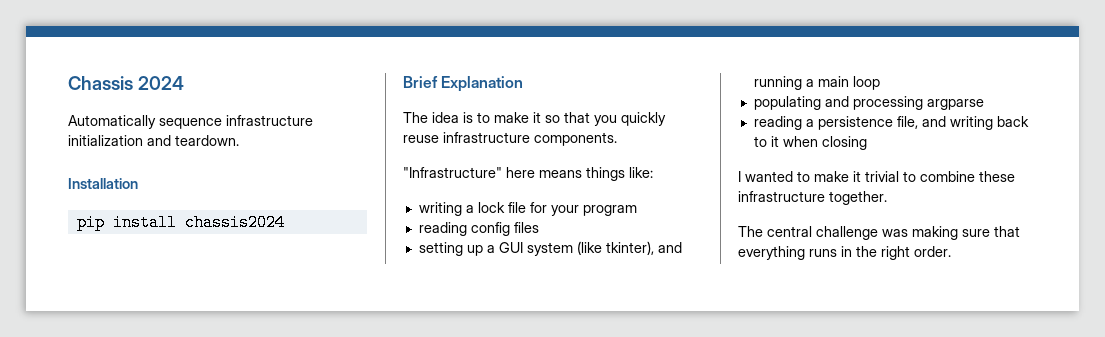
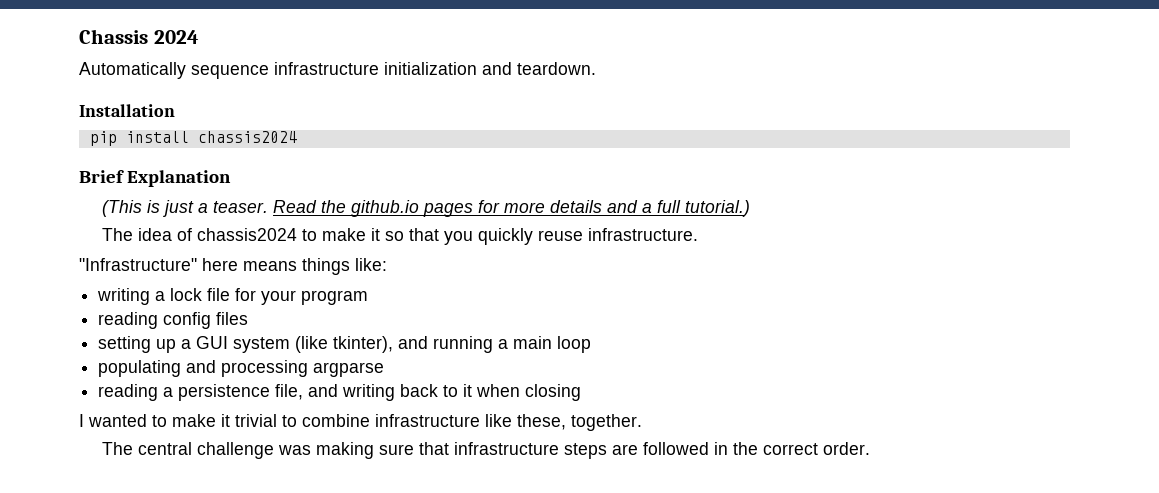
+ (This is just a teaser. Read the github.io pages for more details and a full tutorial.)
- The idea is to make it so that you quickly reuse infrastructure components.
+ The idea of chassis2024 to make it so that you quickly reuse infrastructure.
- I wanted to make it trivial to combine these infrastructure together.
+ I wanted to make it trivial to combine infrastructure like these, together.
- The central challenge was making sure that everything runs in the right order.
+ The central challenge was making sure that infrastructure steps are followed in the correct order.

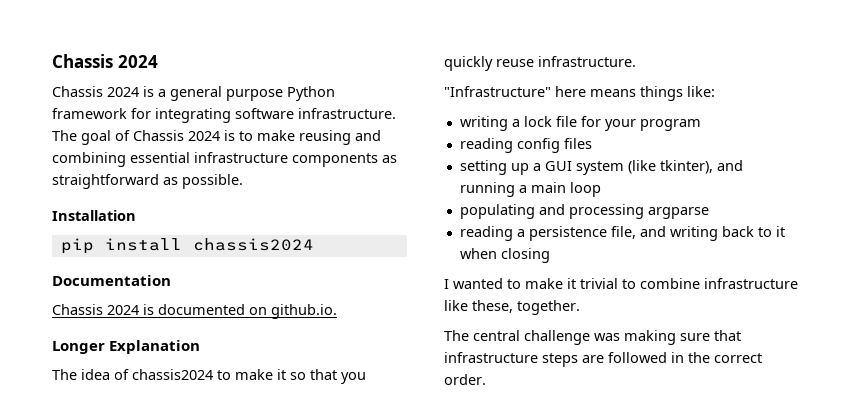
- Automatically sequence infrastructure initialization and teardown.
+ Chassis 2024 is a general purpose Python framework for integrating software infrastructure. The goal of Chassis 2024 is to make reusing and combining essential infrastructure components as straightforward as possible.
  Installation
  pip install chassis2024
- Brief Explanation
- (This is just a teaser. Read the github.io pages for more details and a full tutorial.)
+ Documentation
+ Chassis 2024 is documented on github.io.
+ Longer Explanation

